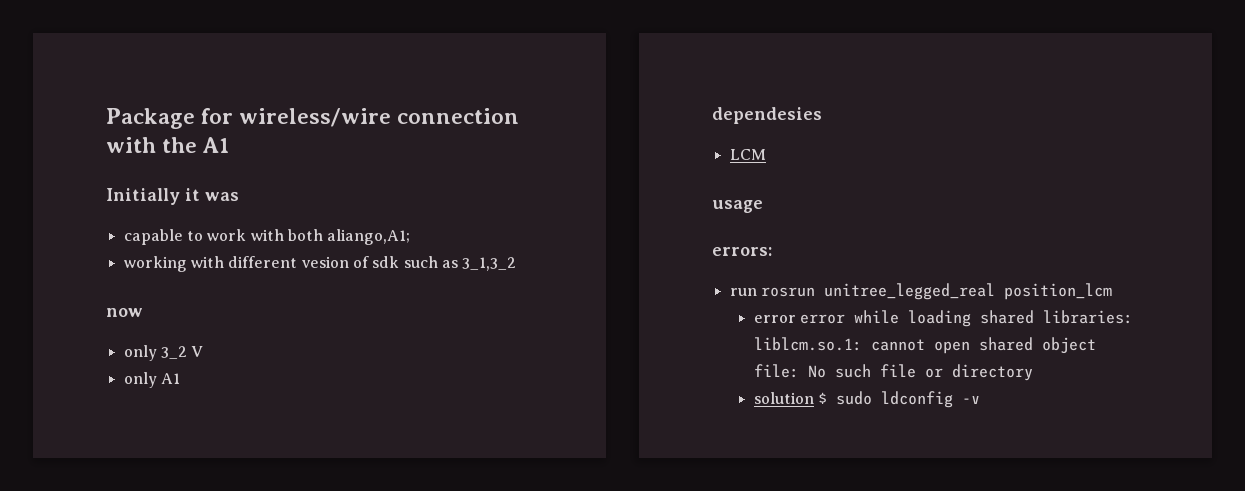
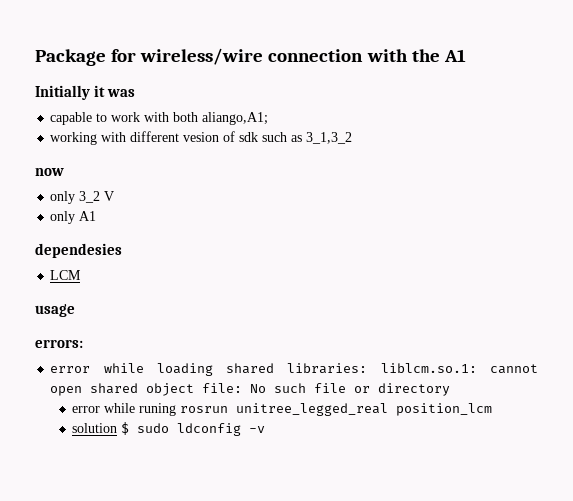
- run rosrun unitree_legged_real position_lcm
- error error while loading shared libraries: liblcm.so.1: cannot open shared object file: No such file or directory
+ error while loading shared libraries: liblcm.so.1: cannot open shared object file: No such file or directory
+ error while runing rosrun unitree_legged_real position_lcm

